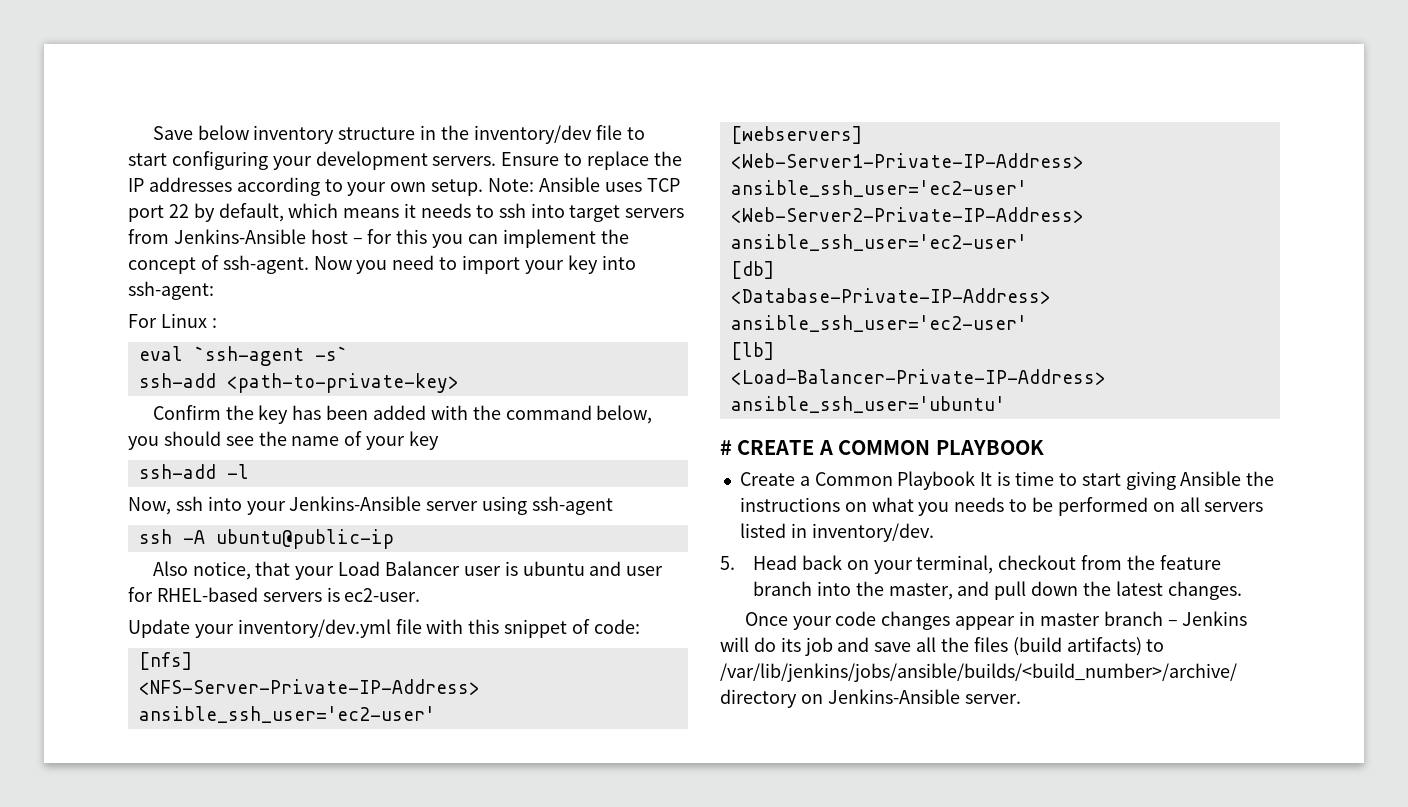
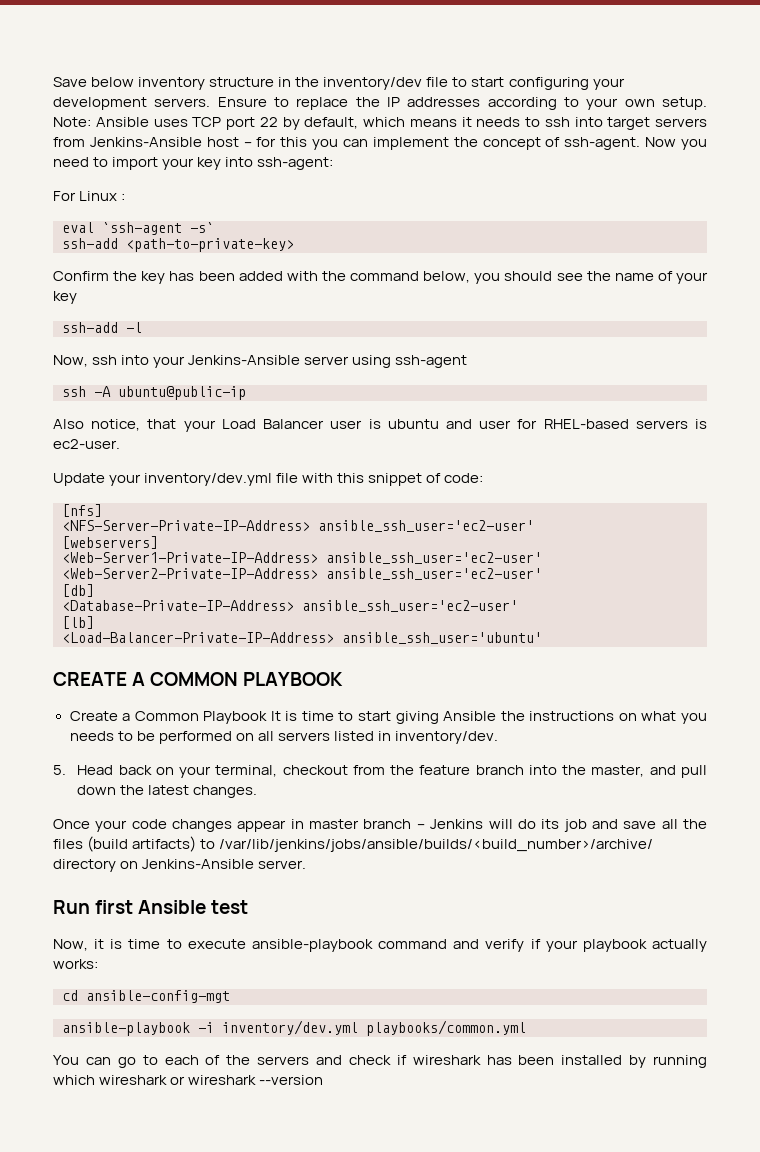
- # CREATE A COMMON PLAYBOOK
+ CREATE A COMMON PLAYBOOK
+ Run first Ansible test
+ Now, it is time to execute ansible-playbook command and verify if your playbook actually works:
+ cd ansible-config-mgt
+ ansible-playbook -i inventory/dev.yml playbooks/common.yml
+ You can go to each of the servers and check if wireshark has been installed by running which wireshark or wireshark --version

